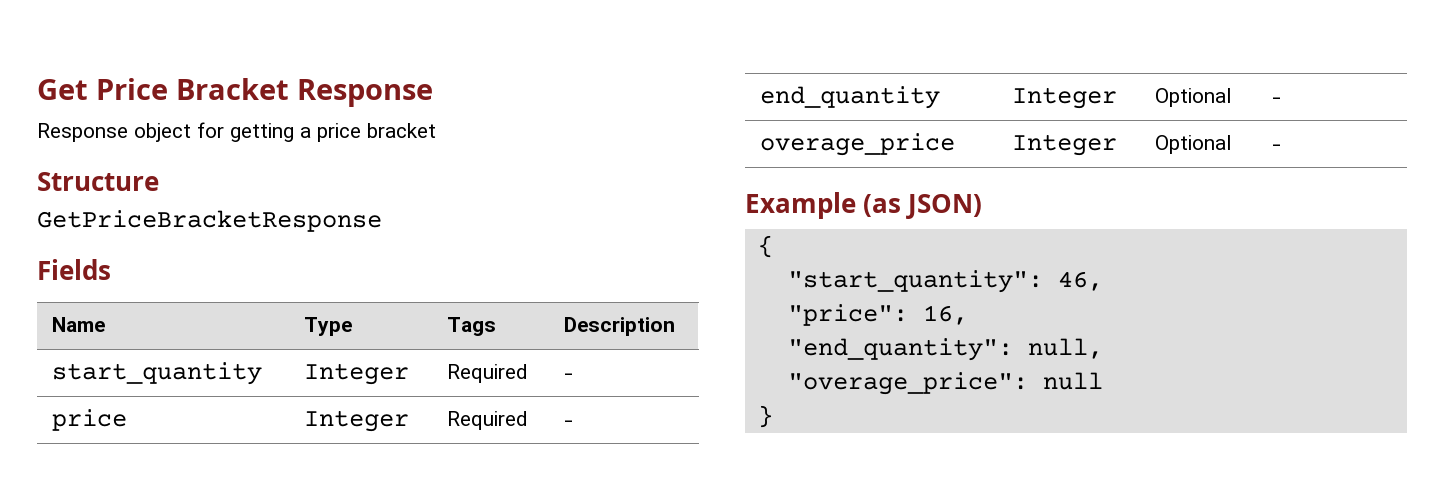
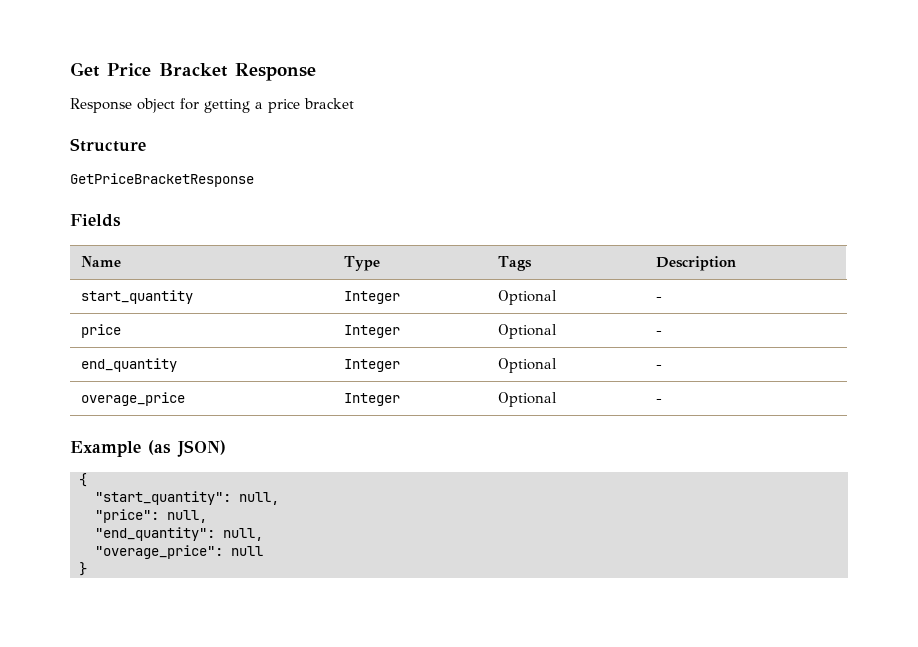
- start_quantity | Integer | Required | -
+ start_quantity | Integer | Optional | -
- price | Integer | Required | -
+ price | Integer | Optional | -
- "start_quantity": 46,
+ "start_quantity": null,
- "price": 16,
+ "price": null,

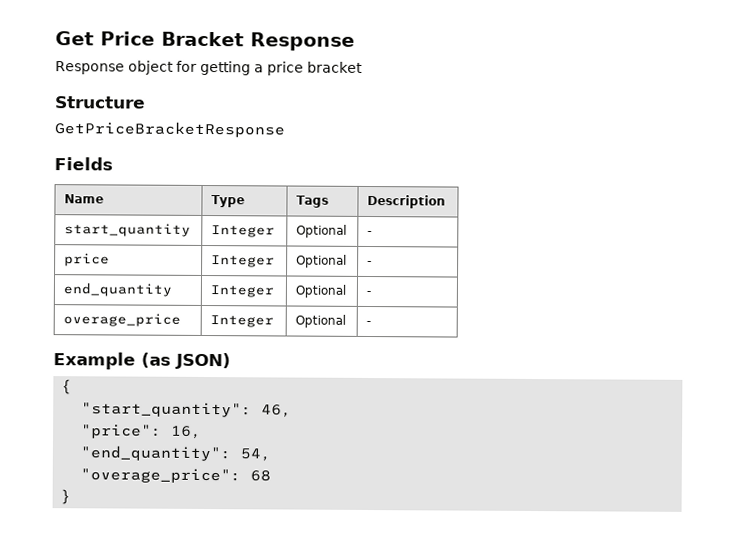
- "start_quantity": null,
+ "start_quantity": 46,
- "price": null,
+ "price": 16,
- "end_quantity": null,
+ "end_quantity": 54,
- "overage_price": null
+ "overage_price": 68

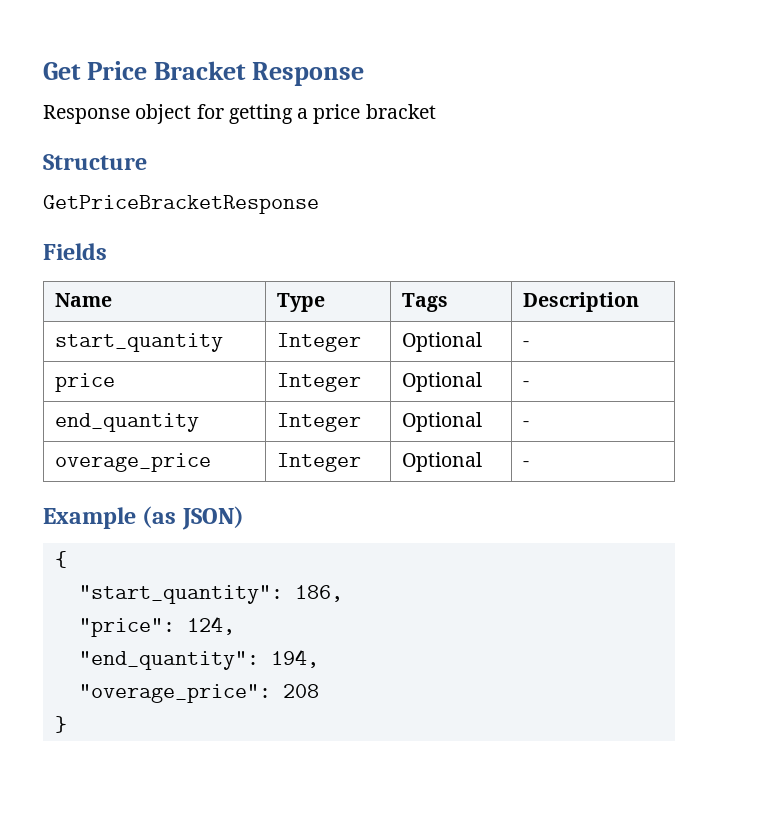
- "start_quantity": 46,
+ "start_quantity": 186,
- "price": 16,
+ "price": 124,
- "end_quantity": 54,
+ "end_quantity": 194,
- "overage_price": 68
+ "overage_price": 208

